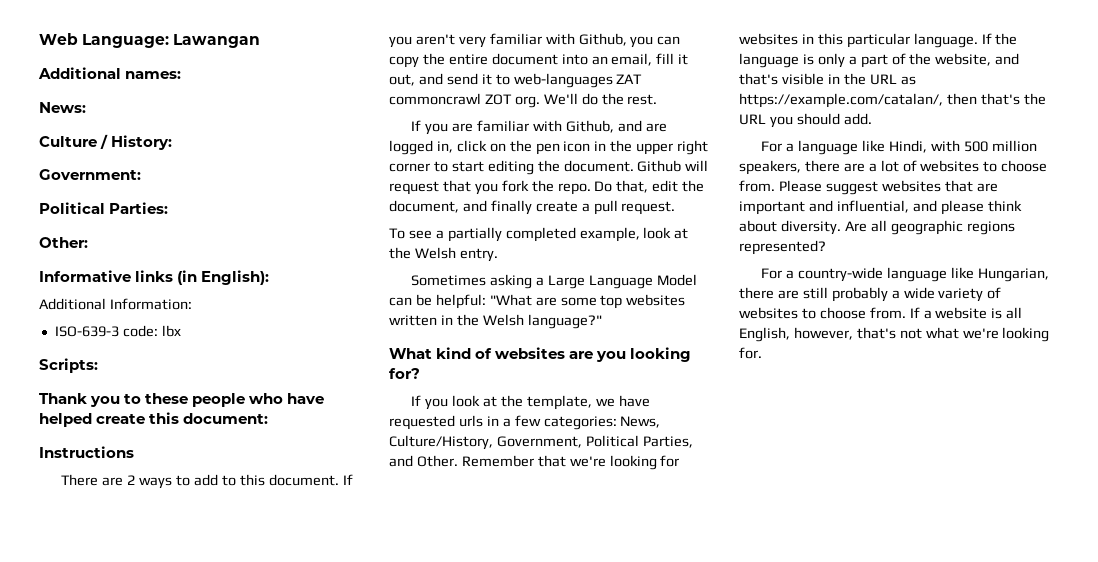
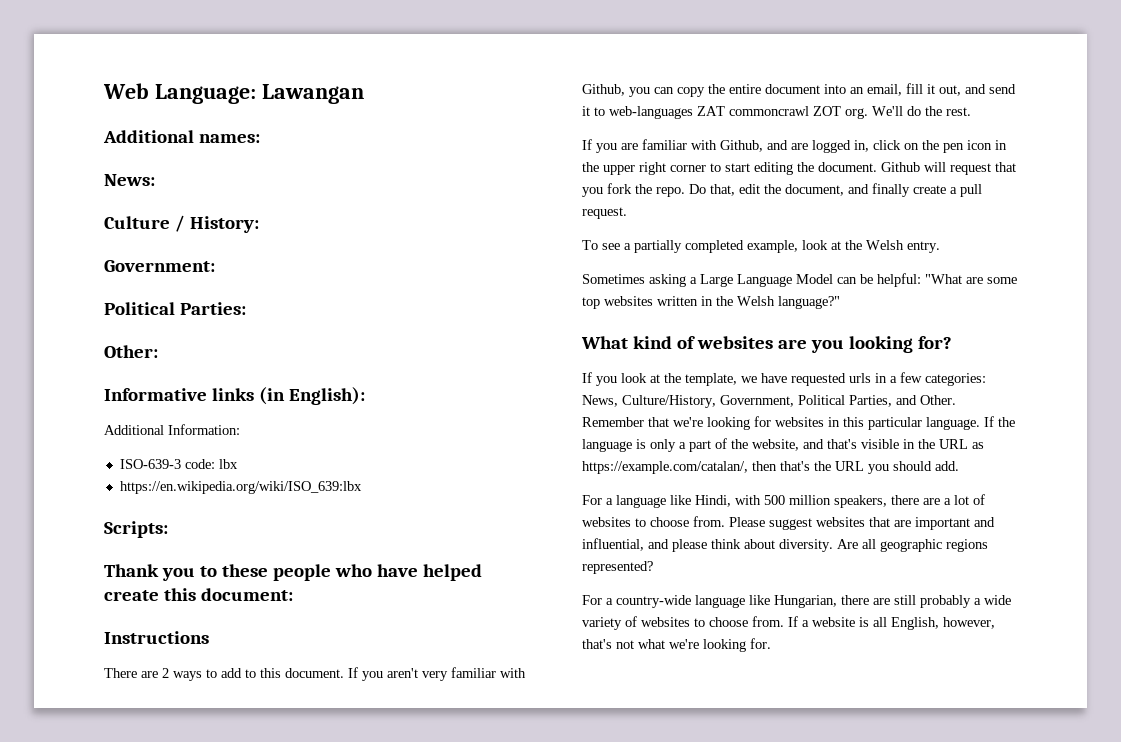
+ https://en.wikipedia.org/wiki/ISO_639:lbx

